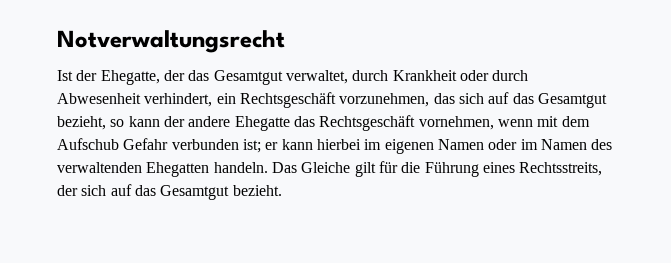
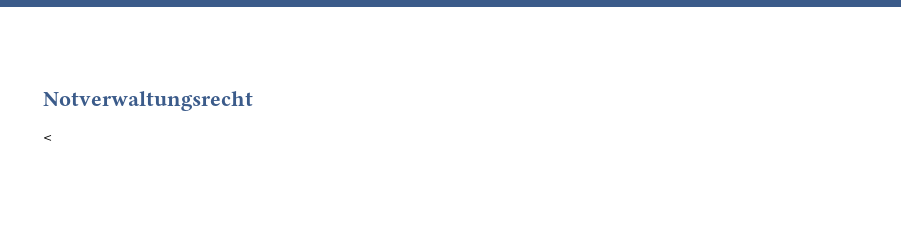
- Ist der Ehegatte, der das Gesamtgut verwaltet, durch Krankheit oder durch Abwesenheit verhindert, ein Rechtsgeschäft vorzunehmen, das sich auf das Gesamtgut bezieht, so kann der andere Ehegatte das Rechtsgeschäft vornehmen, wenn mit dem Aufschub Gefahr verbunden ist; er kann hierbei im eigenen Namen oder im Namen des verwaltenden Ehegatten handeln. Das Gleiche gilt für die Führung eines Rechtsstreits, der sich auf das Gesamtgut bezieht.
+ <

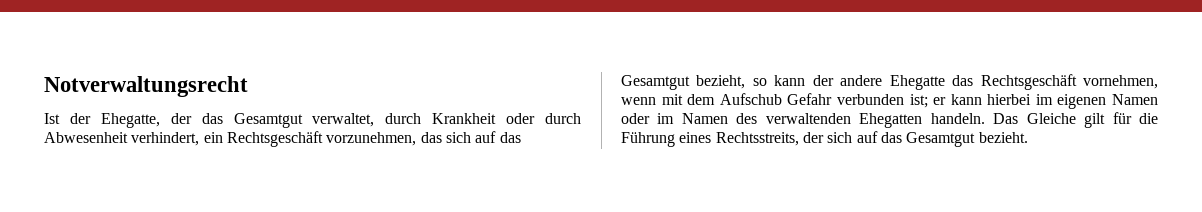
- <
+ Ist der Ehegatte, der das Gesamtgut verwaltet, durch Krankheit oder durch Abwesenheit verhindert, ein Rechtsgeschäft vorzunehmen, das sich auf das Gesamtgut bezieht, so kann der andere Ehegatte das Rechtsgeschäft vornehmen, wenn mit dem Aufschub Gefahr verbunden ist; er kann hierbei im eigenen Namen oder im Namen des verwaltenden Ehegatten handeln. Das Gleiche gilt für die Führung eines Rechtsstreits, der sich auf das Gesamtgut bezieht.

